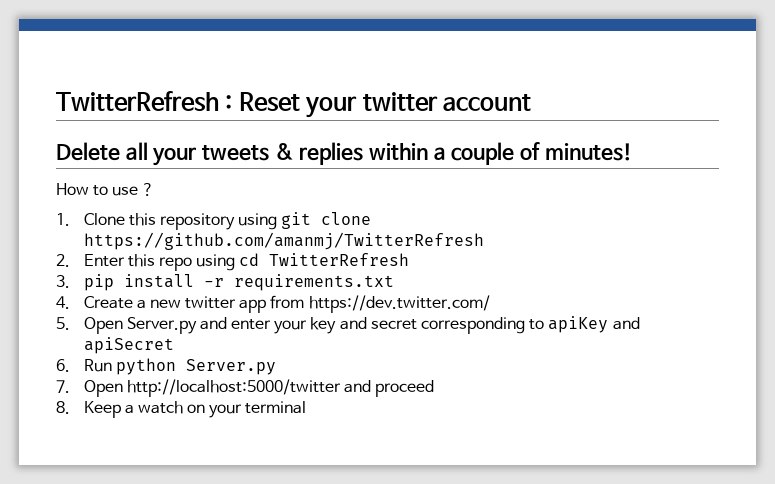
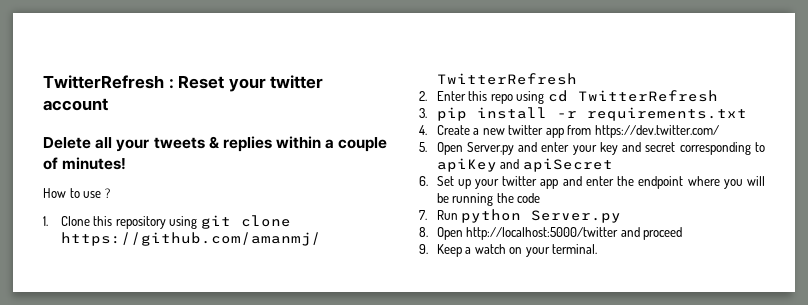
- 6. Run python Server.py
+ 6. Set up your twitter app and enter the endpoint where you will be running the code
+ 7. Run python Server.py
- 7. Open http://localhost:5000/twitter and proceed
+ 8. Open http://localhost:5000/twitter and proceed
- 8. Keep a watch on your terminal
+ 9. Keep a watch on your terminal.

